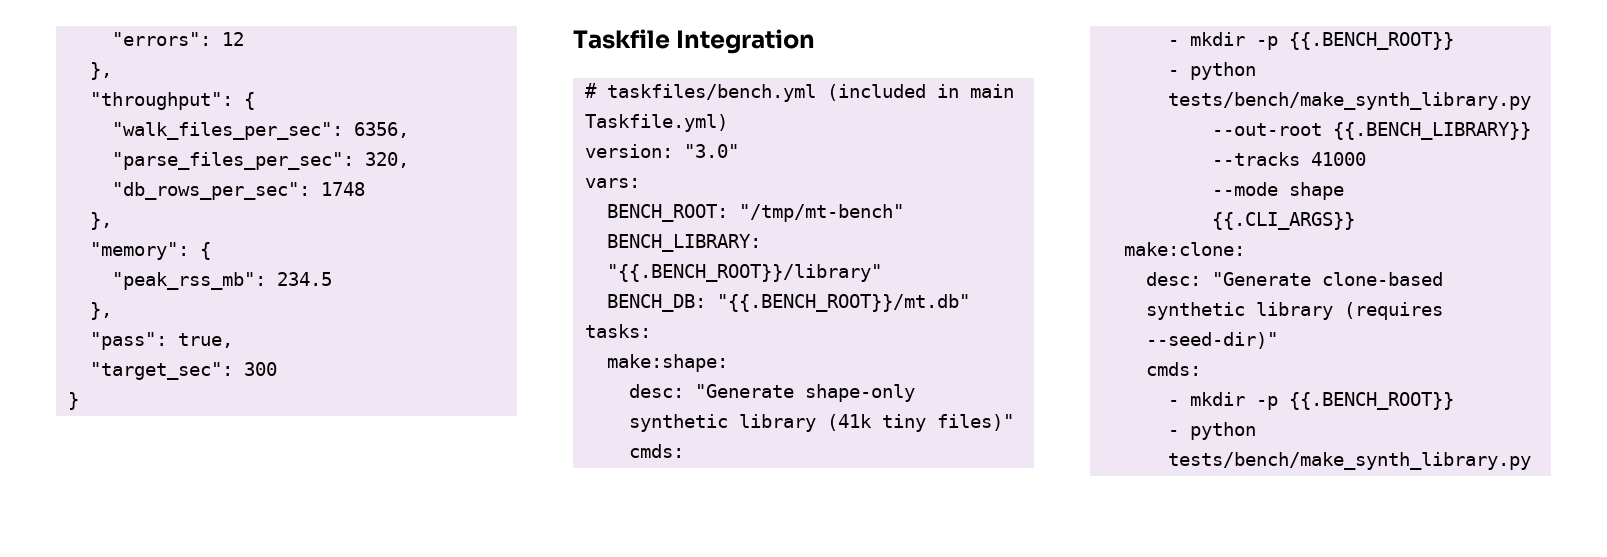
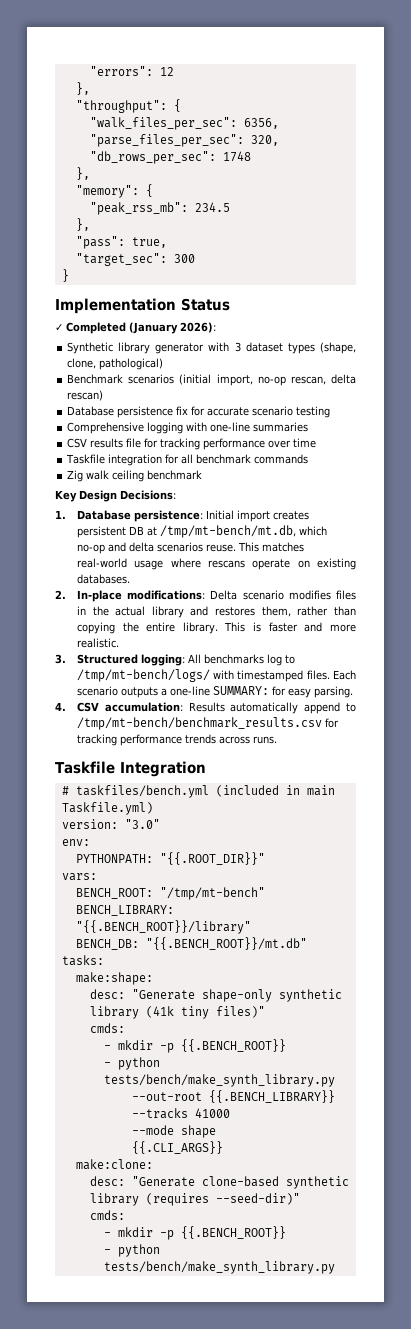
+ Implementation Status
+ ✓ Completed (January 2026):
+ Synthetic library generator with 3 dataset types (shape, clone, pathological)
+ Benchmark scenarios (initial import, no-op rescan, delta rescan)
+ Database persistence fix for accurate scenario testing
+ Comprehensive logging with one-line summaries
+ CSV results file for tracking performance over time
+ Taskfile integration for all benchmark commands
+ Zig walk ceiling benchmark
+ Key Design Decisions:
+ 1. Database persistence: Initial import creates persistent DB at /tmp/mt-bench/mt.db, which no-op and delta scenarios reuse. This matches real-world usage where rescans operate on existing databases.
+ 2. In-place modifications: Delta scenario modifies files in the actual library and restores them, rather than copying the entire library. This is faster and more realistic.
+ 3. Structured logging: All benchmarks log to /tmp/mt-bench/logs/ with timestamped files. Each scenario outputs a one-line SUMMARY: for easy parsing.
+ 4. CSV accumulation: Results automatically append to /tmp/mt-bench/benchmark_results.csv for tracking performance trends across runs.
+ env:
+ PYTHONPATH: "{{.ROOT_DIR}}"

